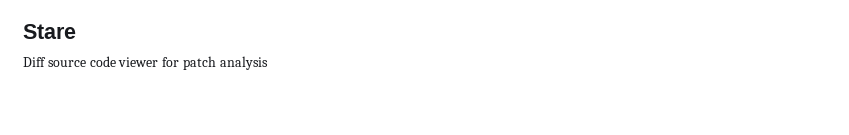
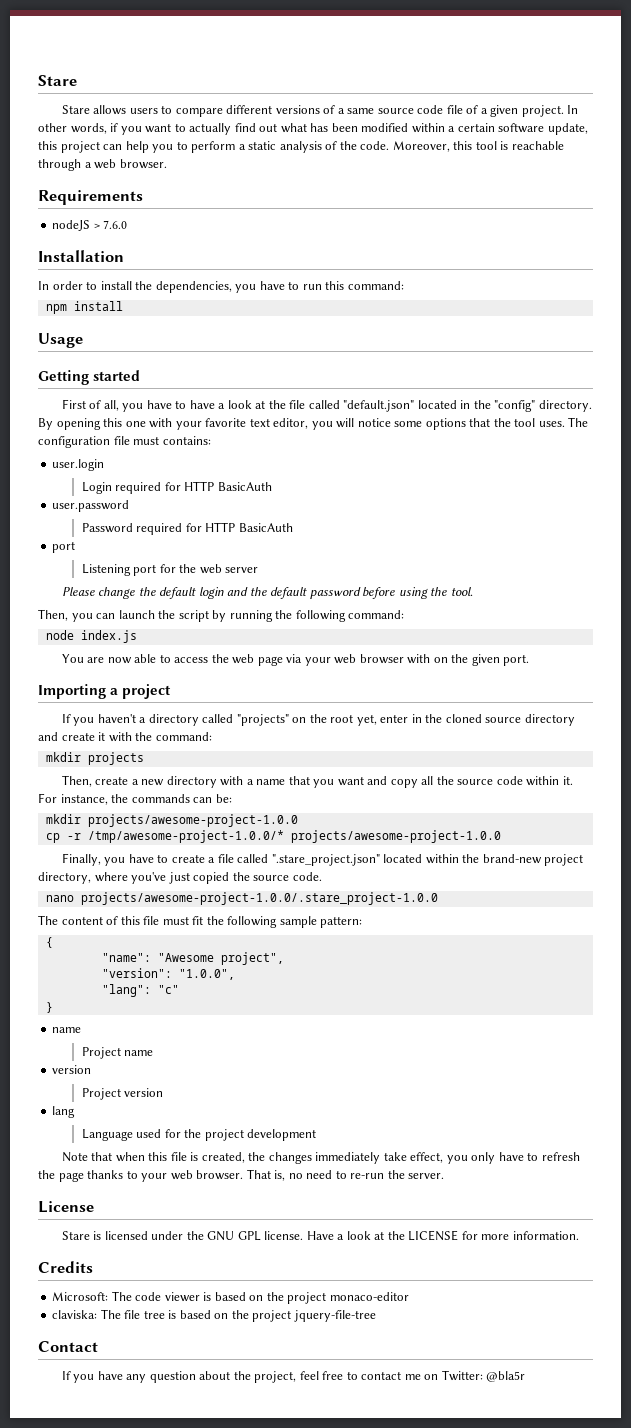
- Diff source code viewer for patch analysis
+ Stare allows users to compare different versions of a same source code file of a given project. In other words, if you want to actually find out what has been modified within a certain software update, this project can help you to perform a static analysis of the code. Moreover, this tool is reachable through a web browser.
+ Requirements
+ nodeJS > 7.6.0
+ Installation
+ In order to install the dependencies, you have to run this command:
+ npm install
+ Usage
+ Getting started
+ First of all, you have to have a look at the file called "default.json" located in the "config" directory. By opening this one with your favorite text editor, you will notice some options that the tool uses. The configuration file must contains:
+ user.login
+ Login required for HTTP BasicAuth
+ user.password
+ Password required for HTTP BasicAuth
+ port
+ Listening port for the web server
+ Please change the default login and the default password before using the tool.
+ Then, you can launch the script by running the following command:
+ node index.js
+ You are now able to access the web page via your web browser with on the given port.
+ Importing a project
+ If you haven't a directory called "projects" on the root yet, enter in the cloned source directory and create it with the command:
+ mkdir projects
+ Then, create a new directory with a name that you want and copy all the source code within it. For instance, the commands can be:
+ mkdir projects/awesome-project-1.0.0
+ cp -r /tmp/awesome-project-1.0.0/* projects/awesome-project-1.0.0
+ Finally, you have to create a file called ".stare_project.json" located within the brand-new project directory, where you've just copied the source code.
+ nano projects/awesome-project-1.0.0/.stare_project-1.0.0
+ The content of this file must fit the following sample pattern:
+ {
+ "name": "Awesome project",
+ "version": "1.0.0",
+ "lang": "c"
+ }
+ name
+ Project name
+ version
+ Project version
+ lang
+ Language used for the project development
+ Note that when this file is created, the changes immediately take effect, you only have to refresh the page thanks to your web browser. That is, no need to re-run the server.
+ License
+ Stare is licensed under the GNU GPL license. Have a look at the LICENSE for more information.
+ Credits
+ Microsoft: The code viewer is based on the project monaco-editor
+ claviska: The file tree is based on the project jquery-file-tree
+ Contact
+ If you have any question about the project, feel free to contact me on Twitter: @bla5r

